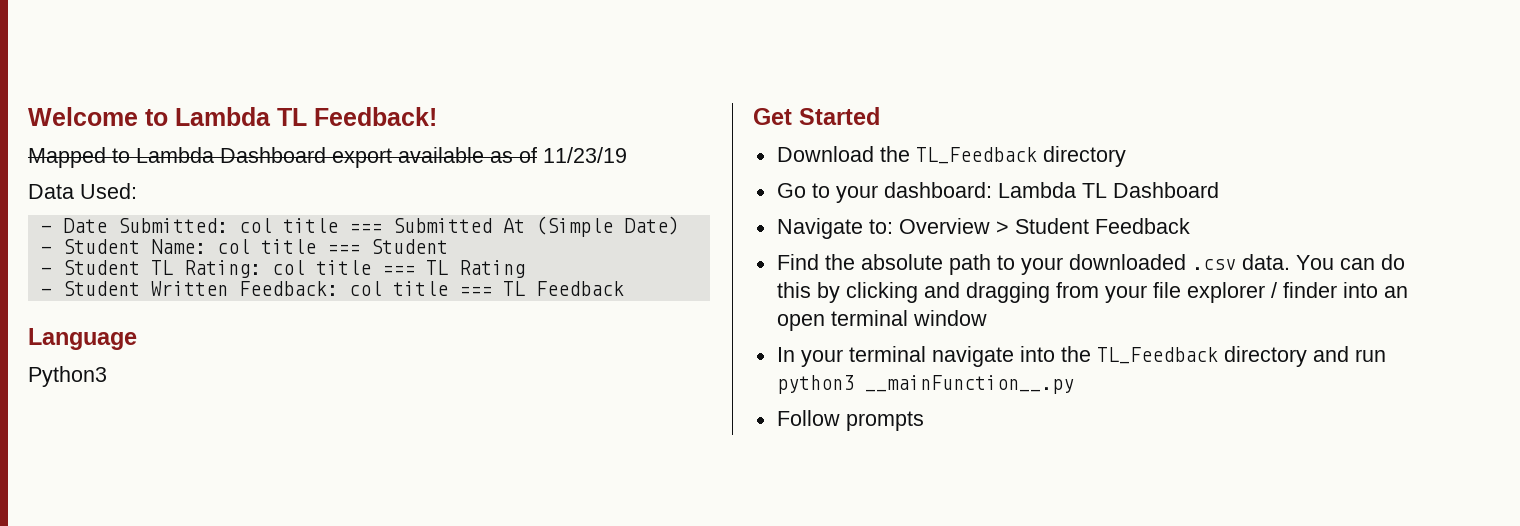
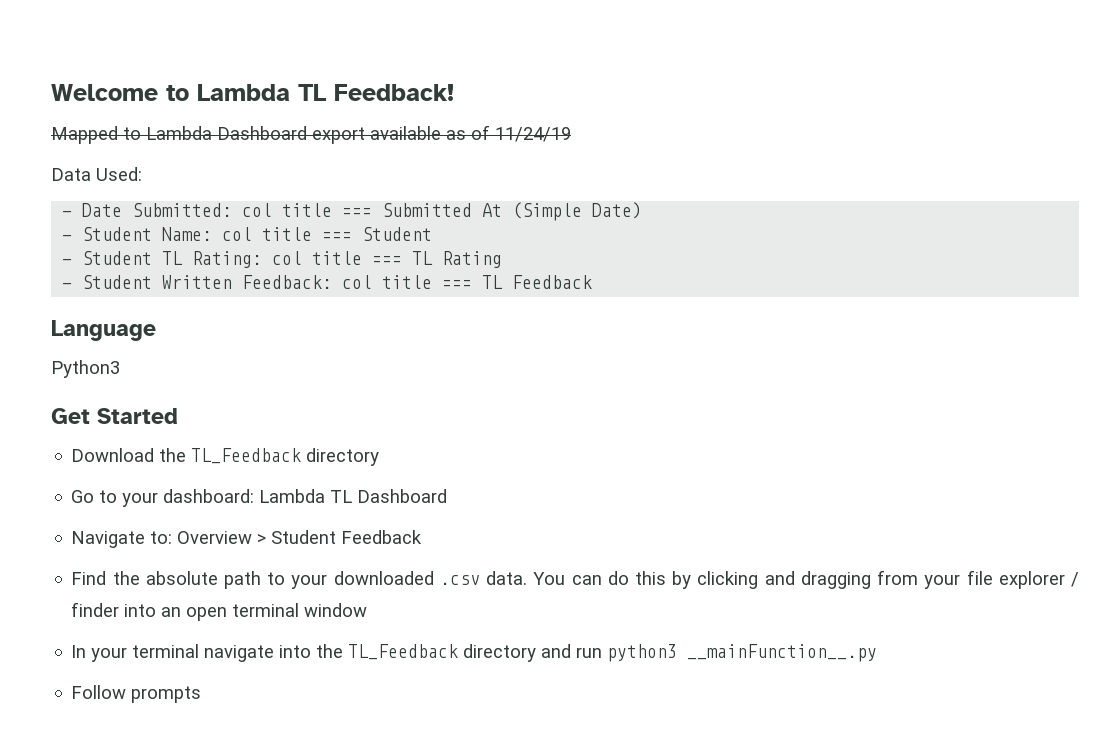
- Mapped to Lambda Dashboard export available as of 11/23/19
+ Mapped to Lambda Dashboard export available as of 11/24/19

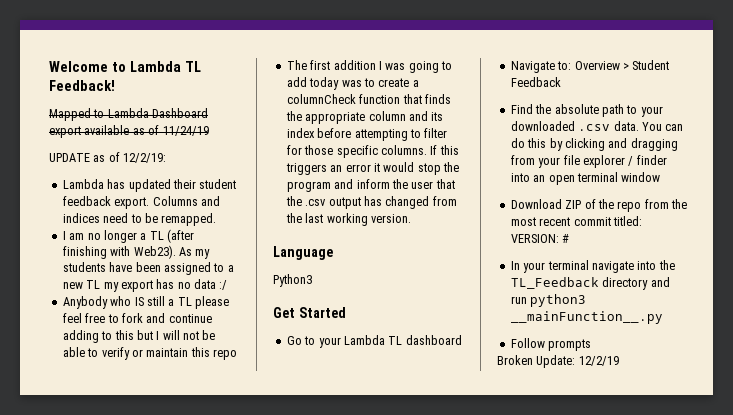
- Data Used:
- - Date Submitted: col title === Submitted At (Simple Date)
- - Student Name: col title === Student
- - Student TL Rating: col title === TL Rating
- - Student Written Feedback: col title === TL Feedback
+ UPDATE as of 12/2/19:
+ Lambda has updated their student feedback export. Columns and indices need to be remapped.
+ I am no longer a TL (after finishing with Web23). As my students have been assigned to a new TL my export has no data :/
+ Anybody who IS still a TL please feel free to fork and continue adding to this but I will not be able to verify or maintain this repo
+ The first addition I was going to add today was to create a columnCheck function that finds the appropriate column and its index before attempting to filter for those specific columns. If this triggers an error it would stop the program and inform the user that the .csv output has changed from the last working version.
- Download the TL_Feedback directory
- Go to your dashboard: Lambda TL Dashboard
+ Go to your Lambda TL dashboard
+ Download ZIP of the repo from the most recent commit titled: VERSION: #
+ Broken Update: 12/2/19

